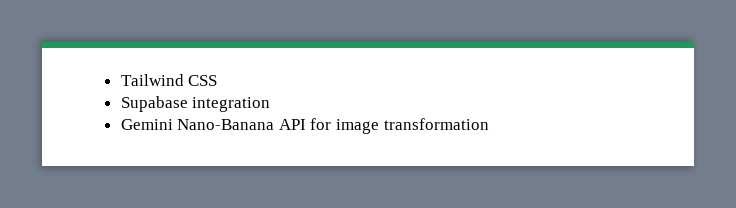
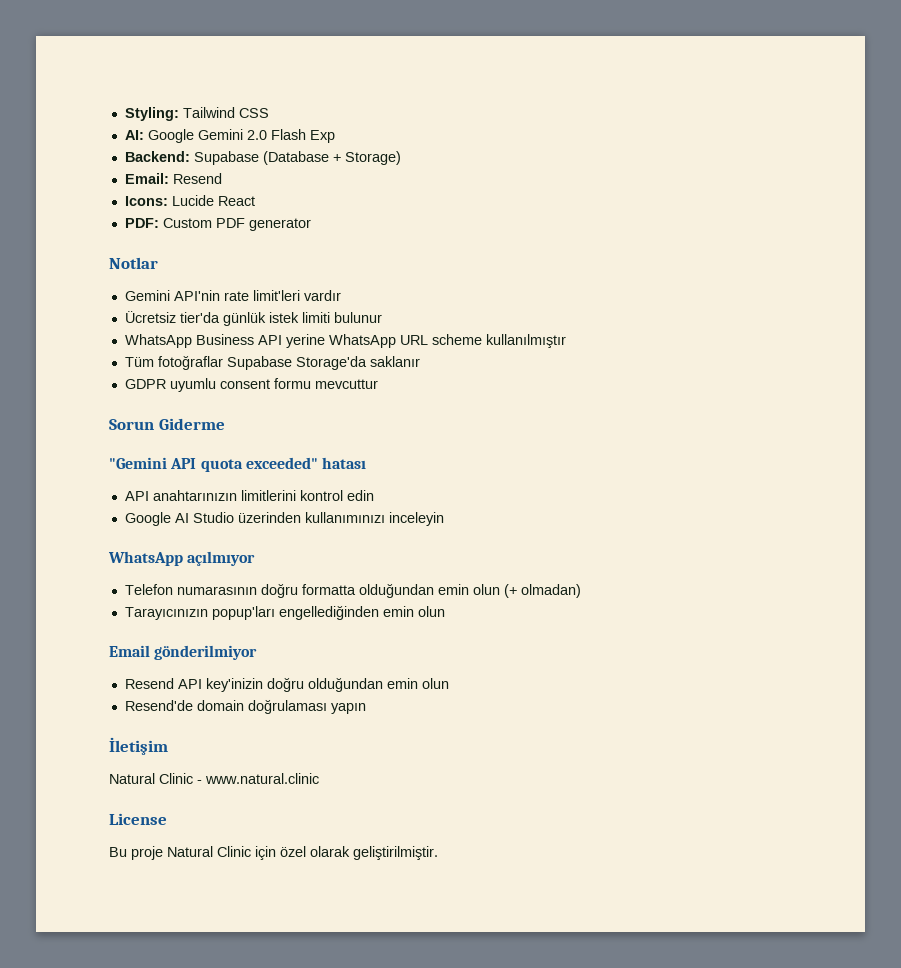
- Tailwind CSS
+ Styling: Tailwind CSS
- Supabase integration
- Gemini Nano-Banana API for image transformation
+ AI: Google Gemini 2.0 Flash Exp
+ Backend: Supabase (Database + Storage)
+ Email: Resend
+ Icons: Lucide React
+ PDF: Custom PDF generator
+ Notlar
+ Gemini API'nin rate limit'leri vardır
+ Ücretsiz tier'da günlük istek limiti bulunur
+ WhatsApp Business API yerine WhatsApp URL scheme kullanılmıştır
+ Tüm fotoğraflar Supabase Storage'da saklanır
+ GDPR uyumlu consent formu mevcuttur
+ Sorun Giderme
+ "Gemini API quota exceeded" hatası
+ API anahtarınızın limitlerini kontrol edin
+ Google AI Studio üzerinden kullanımınızı inceleyin
+ WhatsApp açılmıyor
+ Telefon numarasının doğru formatta olduğundan emin olun (+ olmadan)
+ Tarayıcınızın popup'ları engellediğinden emin olun
+ Email gönderilmiyor
+ Resend API key'inizin doğru olduğundan emin olun
+ Resend'de domain doğrulaması yapın
+ İletişim
+ Natural Clinic - www.natural.clinic
+ License
+ Bu proje Natural Clinic için özel olarak geliştirilmiştir.

